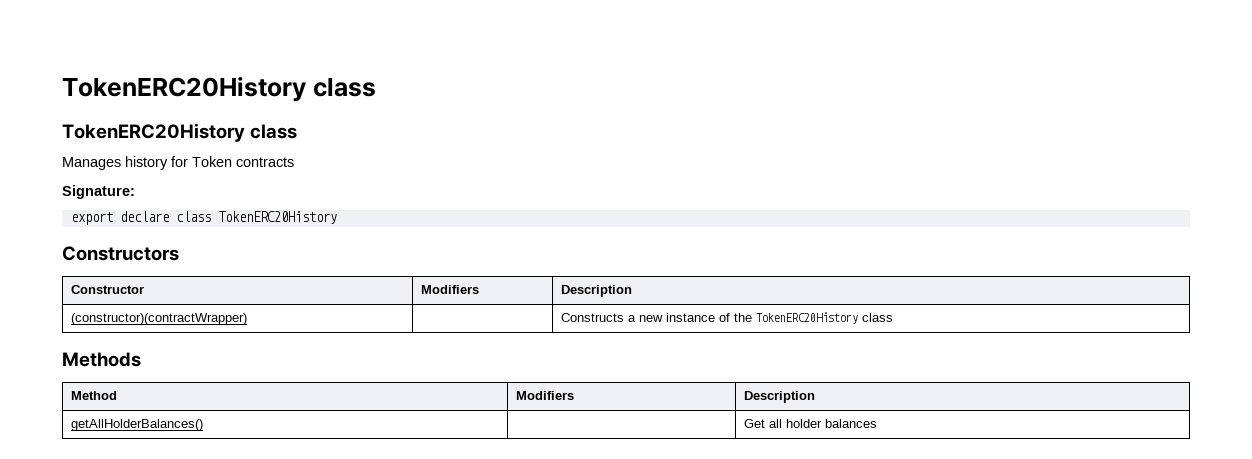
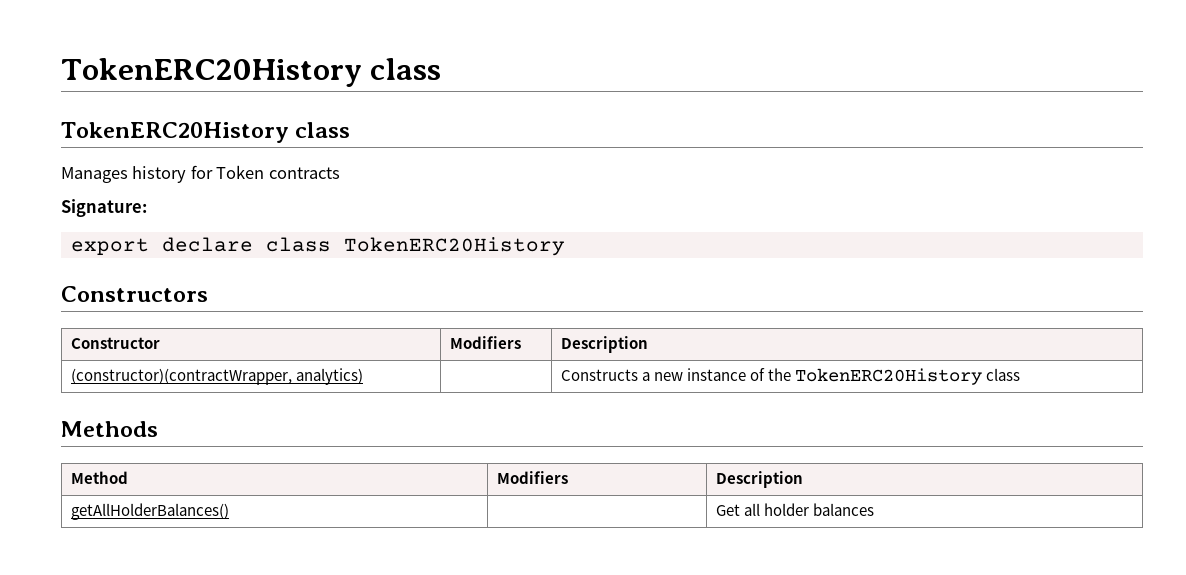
- (constructor)(contractWrapper) | | Constructs a new instance of the TokenERC20History class
+ (constructor)(contractWrapper, analytics) | | Constructs a new instance of the TokenERC20History class

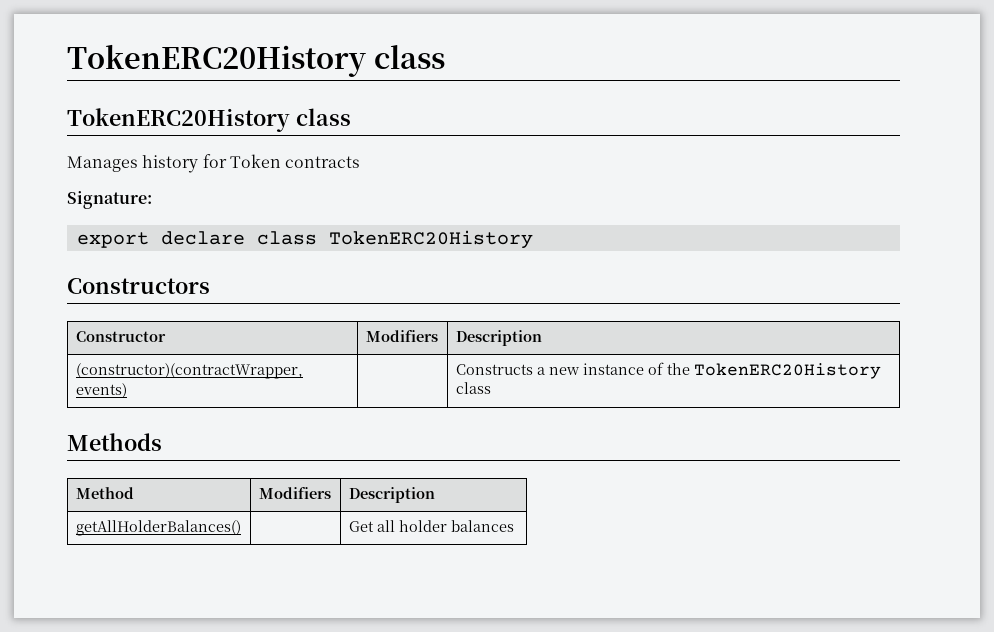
- (constructor)(contractWrapper, analytics) | | Constructs a new instance of the TokenERC20History class
+ (constructor)(contractWrapper, events) | | Constructs a new instance of the TokenERC20History class

